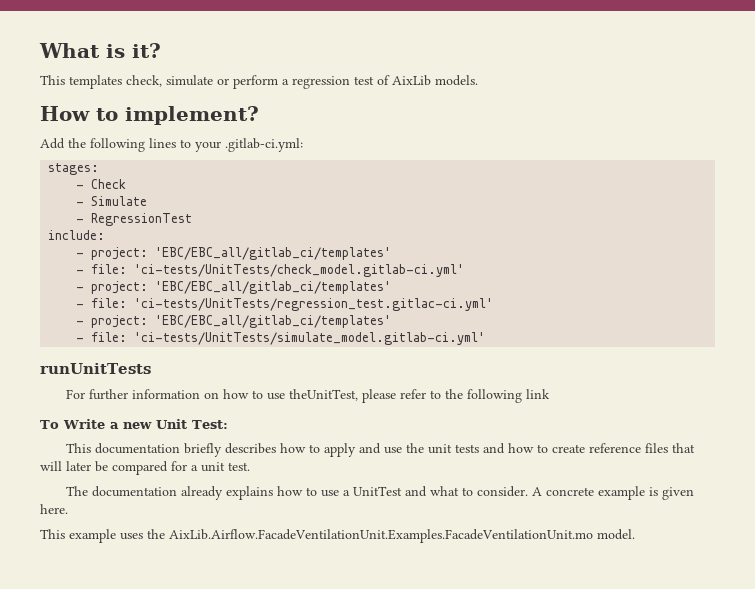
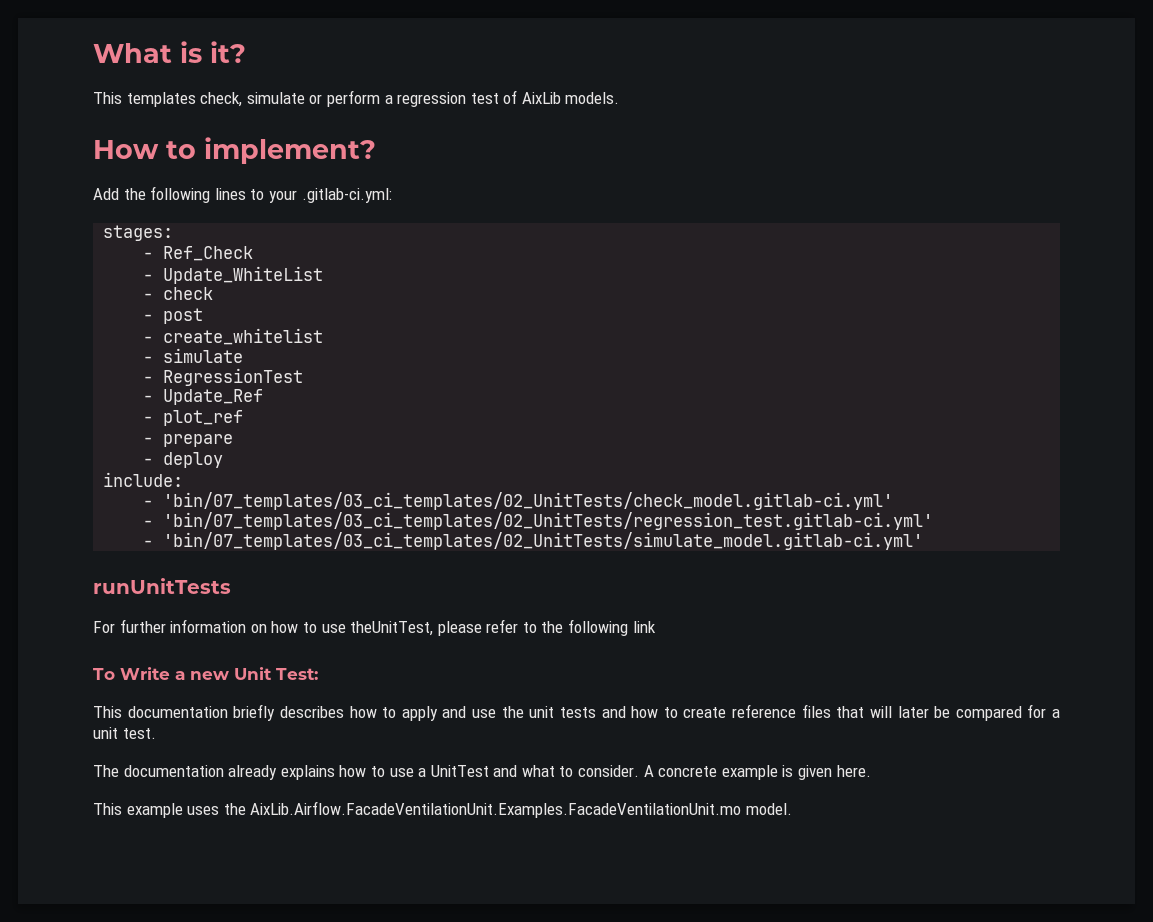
- - Check
- - Simulate
+ - Ref_Check
+ - Update_WhiteList
+ - check
+ - post
+ - create_whitelist
+ - simulate
  - RegressionTest
+ - Update_Ref
+ - plot_ref
+ - prepare
+ - deploy
  include:
- - project: 'EBC/EBC_all/gitlab_ci/templates'
- - file: 'ci-tests/UnitTests/check_model.gitlab-ci.yml'
- - project: 'EBC/EBC_all/gitlab_ci/templates'
- - file: 'ci-tests/UnitTests/regression_test.gitlac-ci.yml'
- - project: 'EBC/EBC_all/gitlab_ci/templates'
- - file: 'ci-tests/UnitTests/simulate_model.gitlab-ci.yml'
+ - 'bin/07_templates/03_ci_templates/02_UnitTests/check_model.gitlab-ci.yml'
+ - 'bin/07_templates/03_ci_templates/02_UnitTests/regression_test.gitlab-ci.yml'
+ - 'bin/07_templates/03_ci_templates/02_UnitTests/simulate_model.gitlab-ci.yml'

